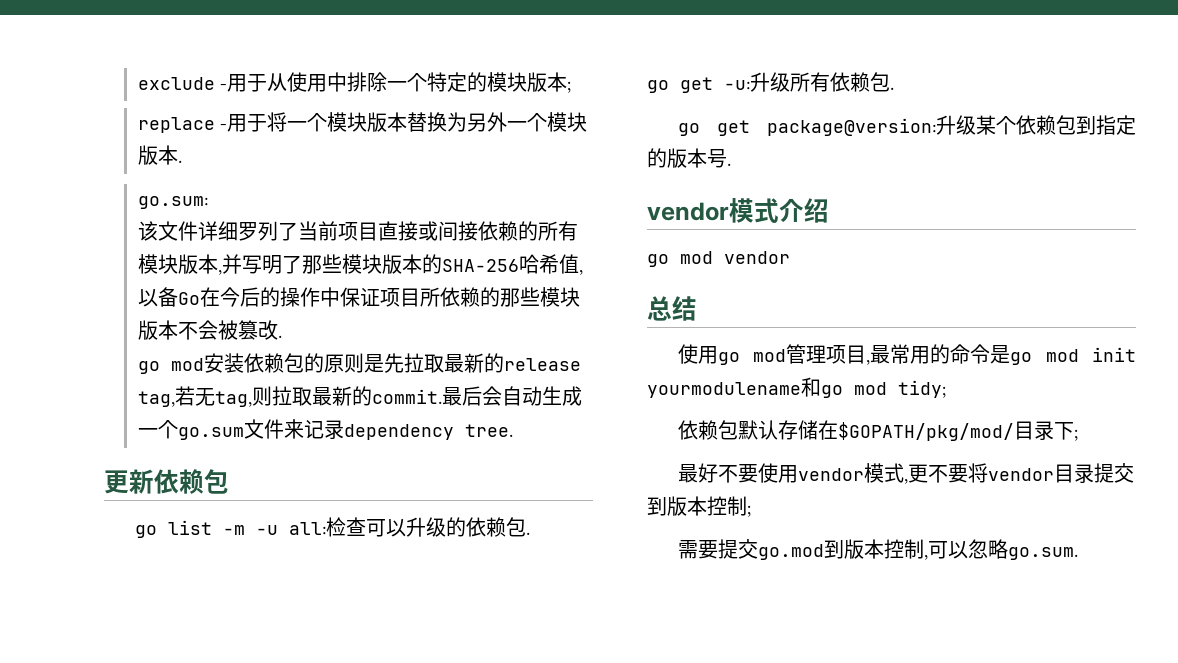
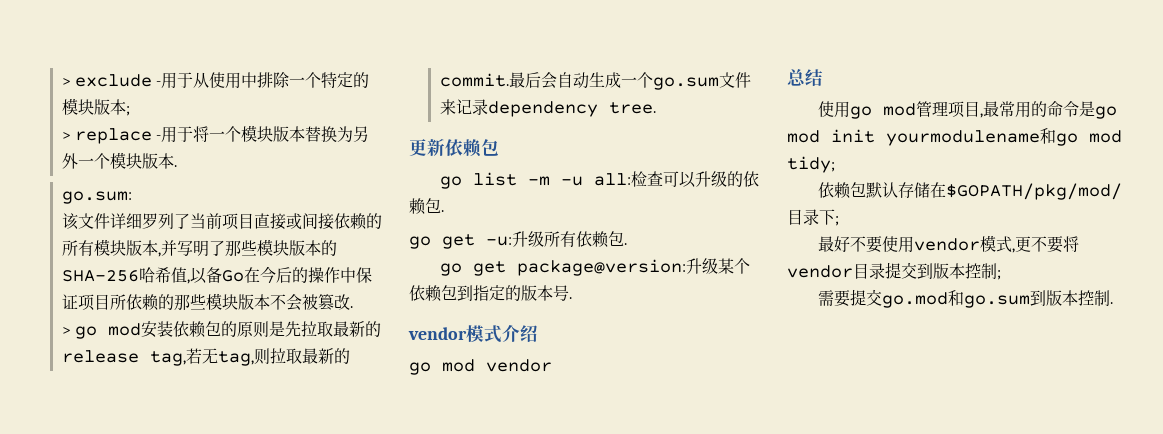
- exclude -用于从使用中排除一个特定的模块版本;
+ > exclude -用于从使用中排除一个特定的模块版本;
- replace -用于将一个模块版本替换为另外一个模块版本.
+ > replace -用于将一个模块版本替换为另外一个模块版本.
- go mod安装依赖包的原则是先拉取最新的release tag,若无tag,则拉取最新的commit.
+ > go mod安装依赖包的原则是先拉取最新的release tag,若无tag,则拉取最新的commit.
- 需要提交go.mod到版本控制,可以忽略go.sum.
+ 需要提交go.mod和go.sum到版本控制.

